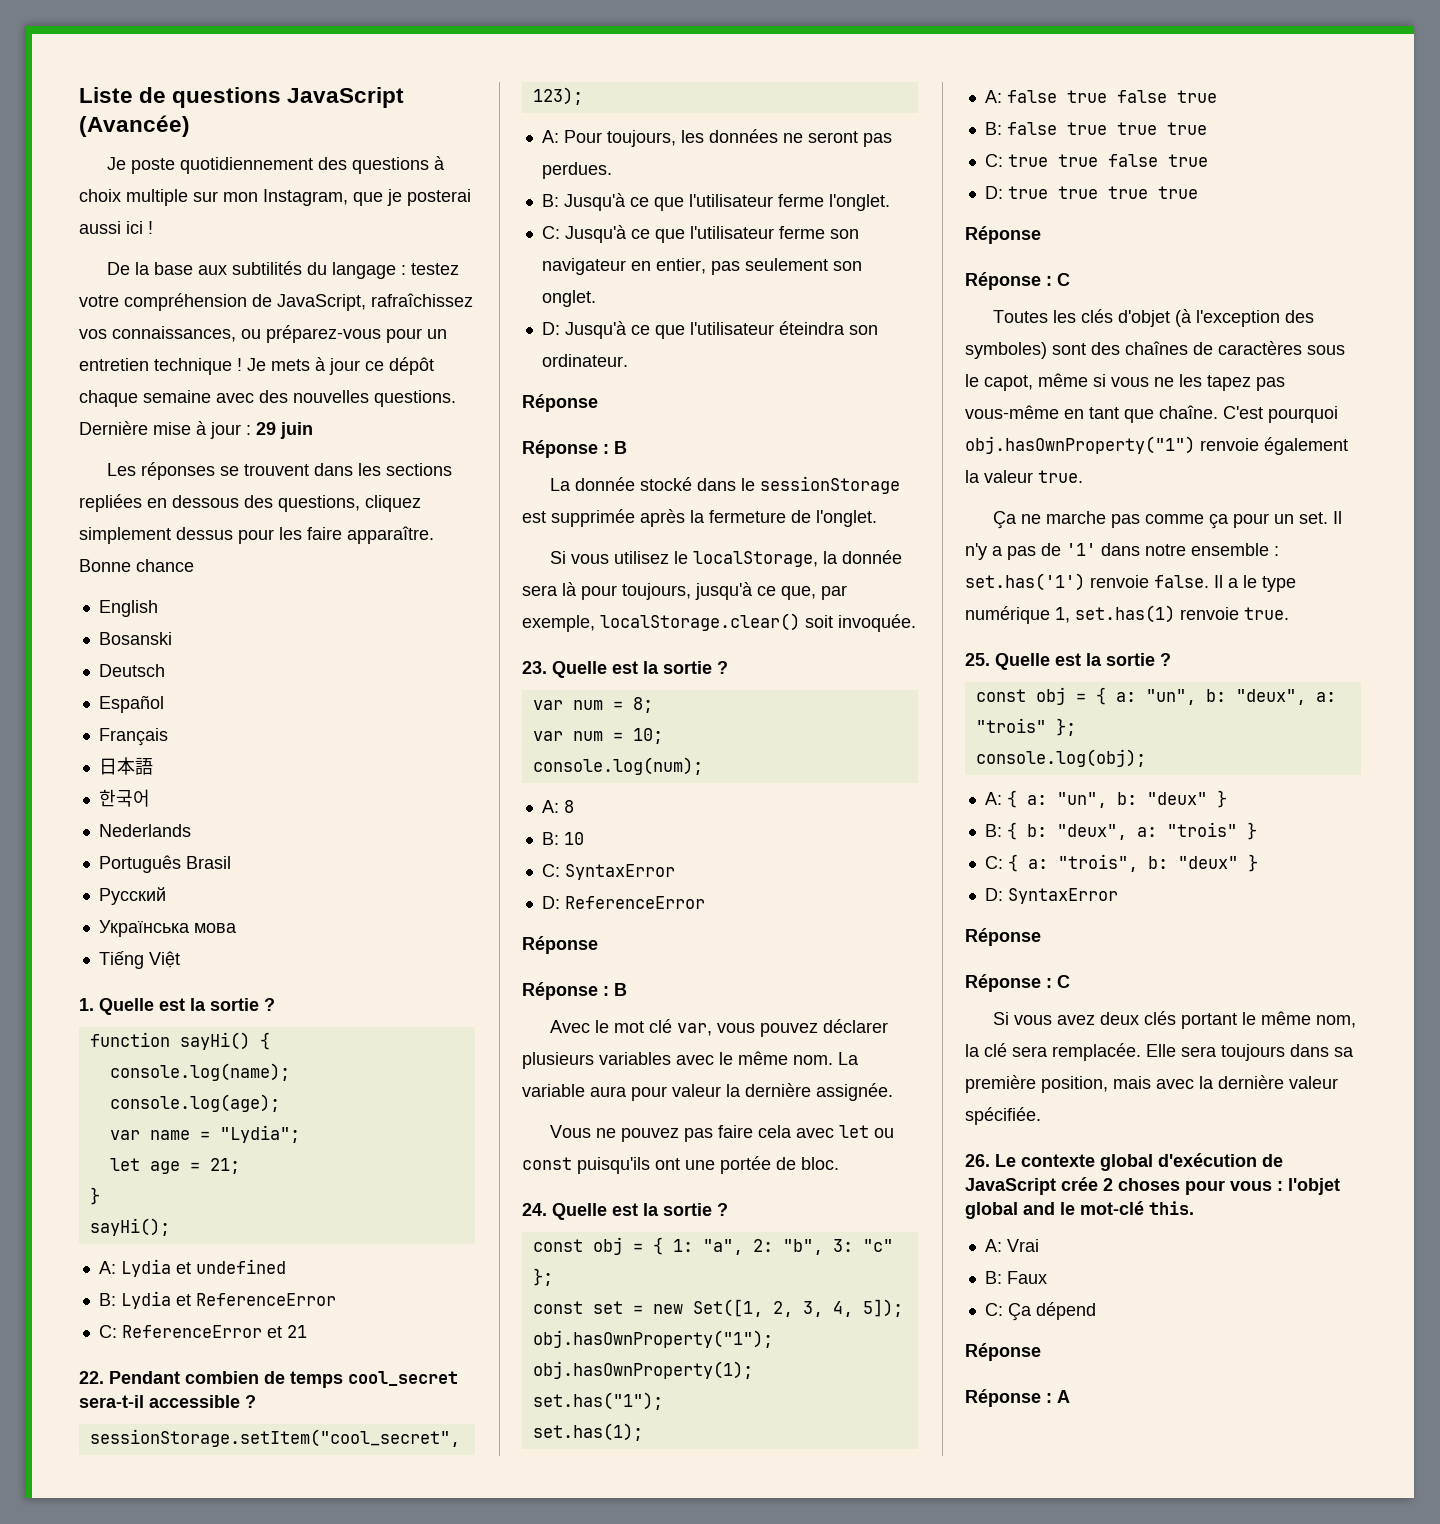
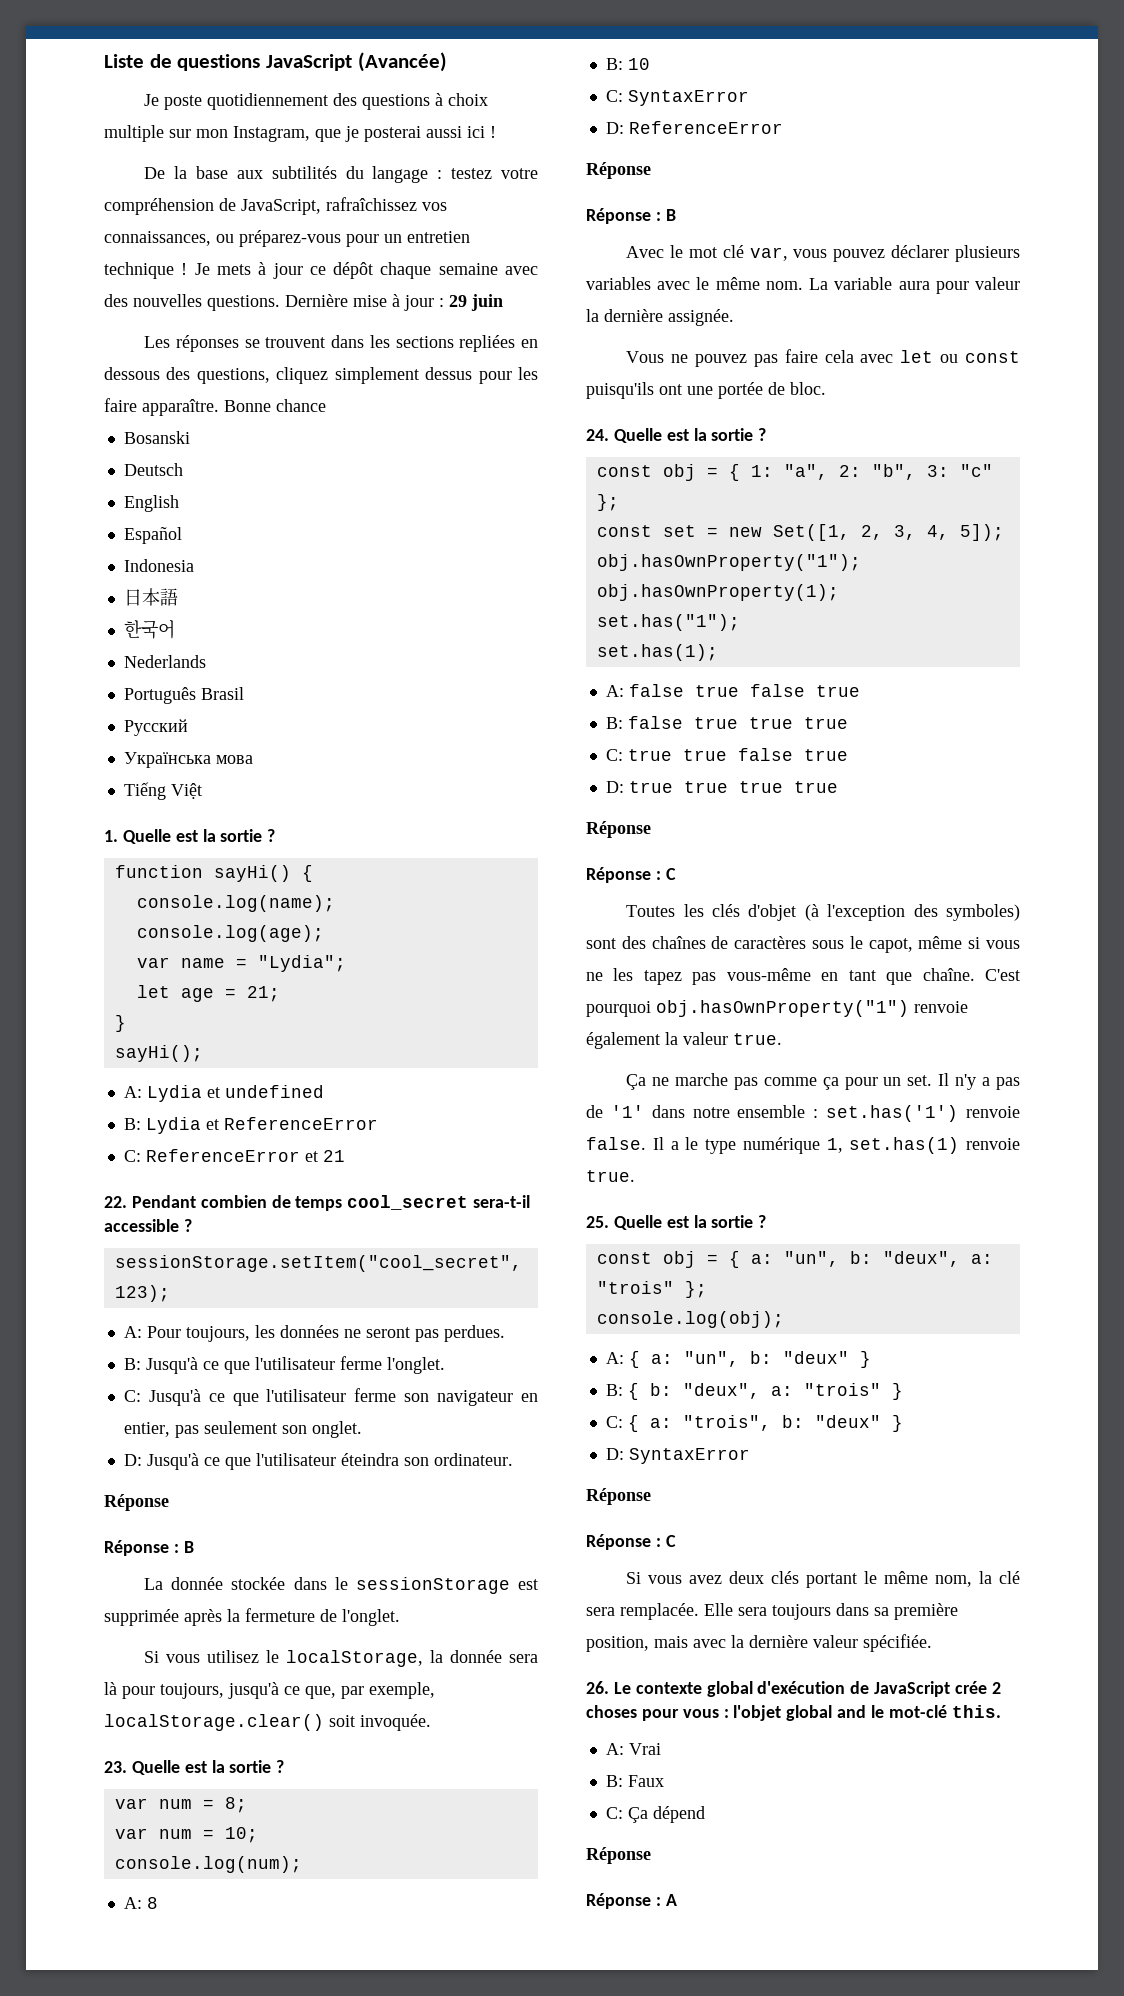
- English
+ English
- Français
+ Indonesia
- La donnée stocké dans le sessionStorage est supprimée après la fermeture de l'onglet.
+ La donnée stockée dans le sessionStorage est supprimée après la fermeture de l'onglet.

